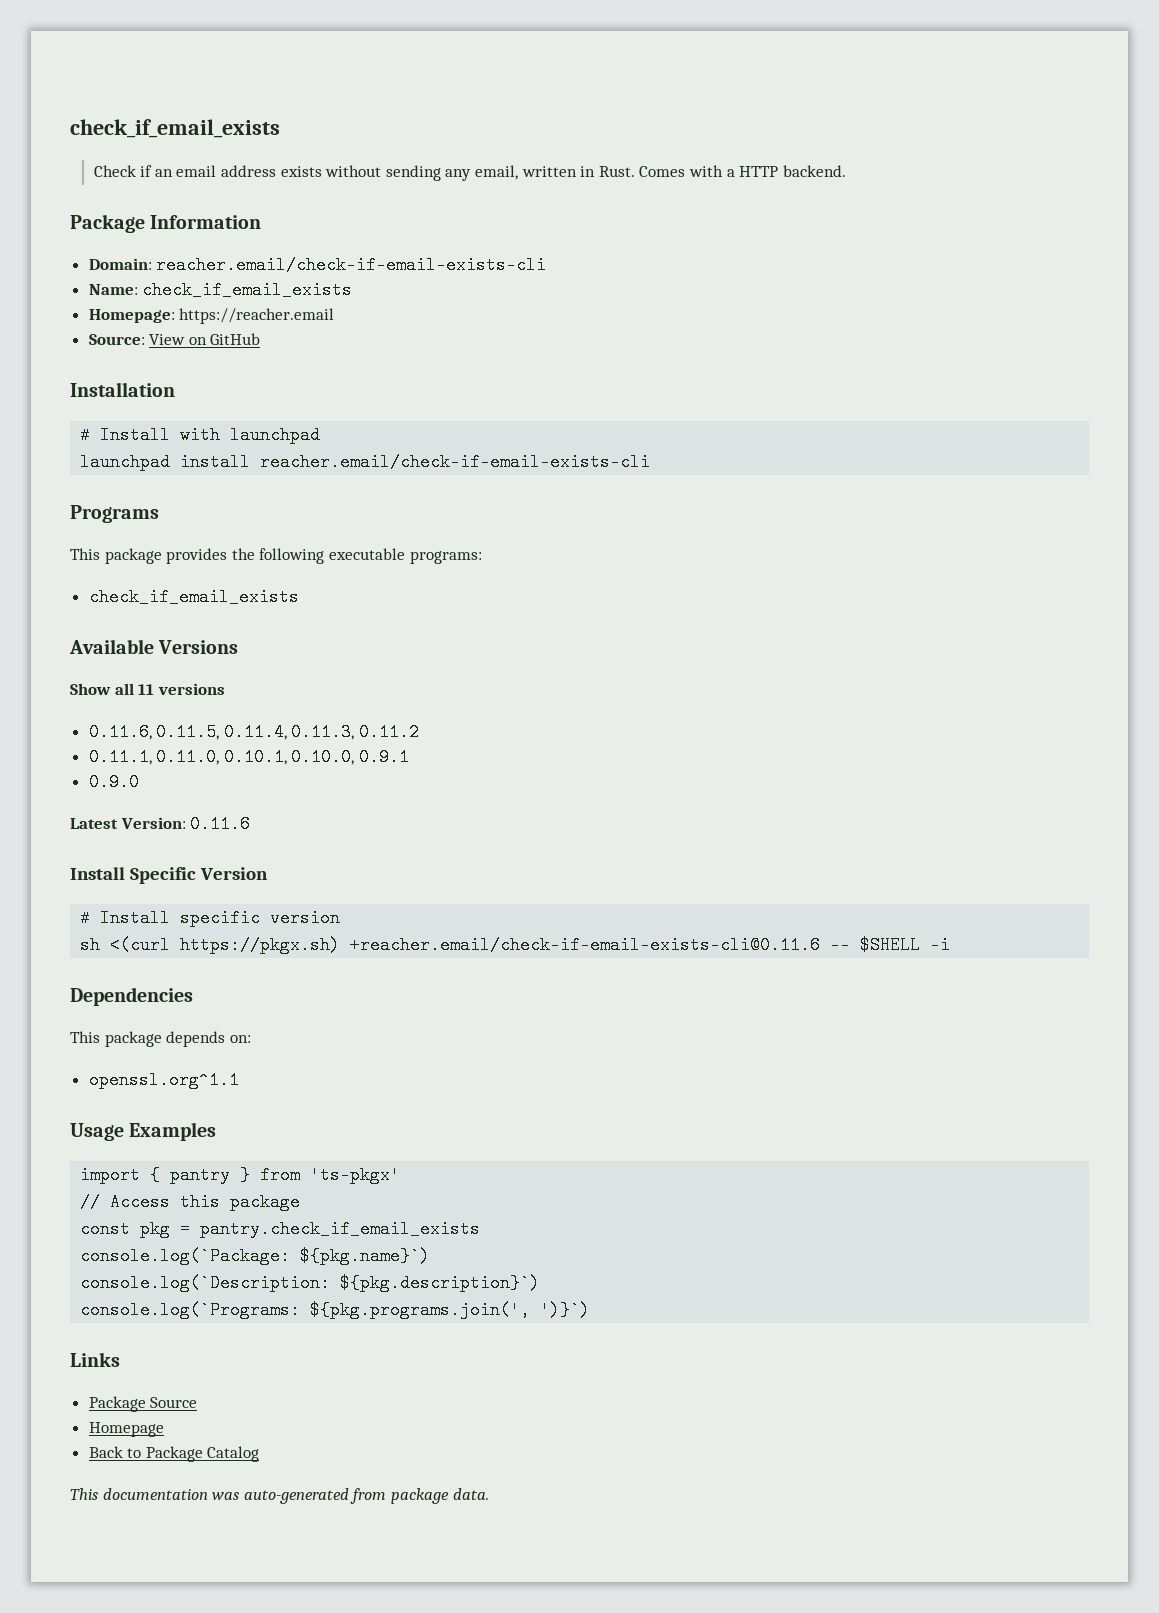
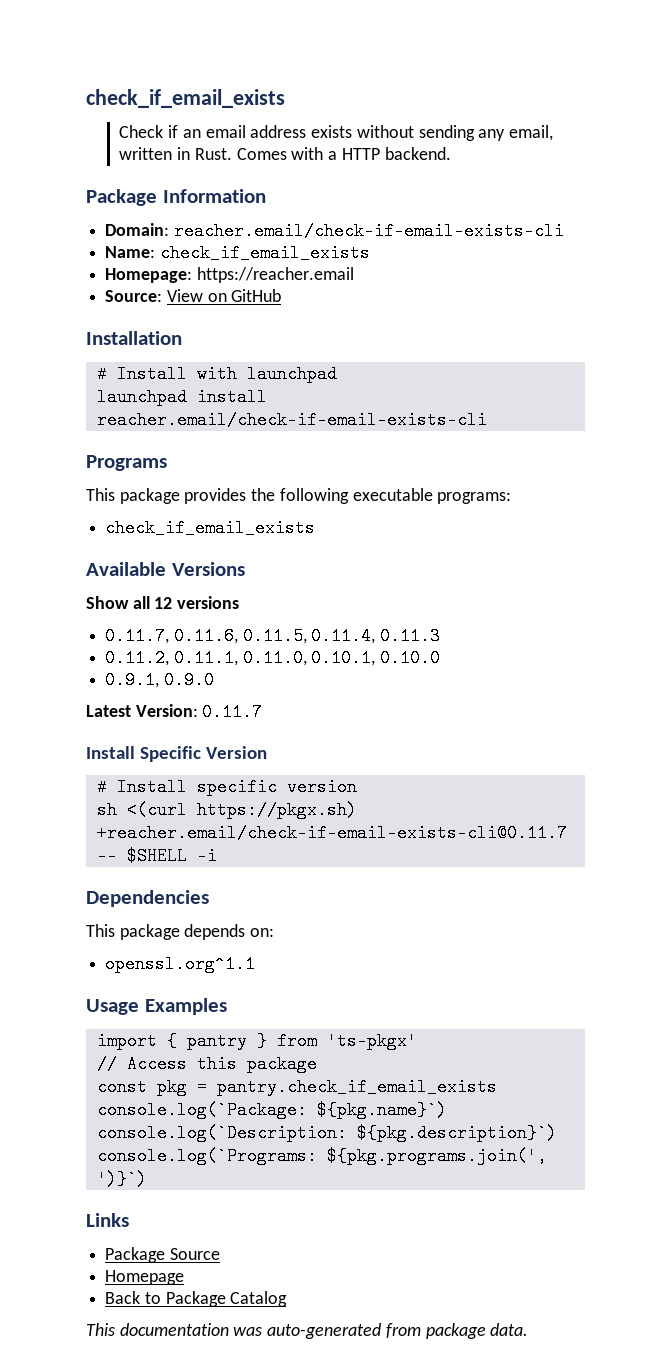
- Show all 11 versions
+ Show all 12 versions
- 0.11.6, 0.11.5, 0.11.4, 0.11.3, 0.11.2
- 0.11.1, 0.11.0, 0.10.1, 0.10.0, 0.9.1
- 0.9.0
+ 0.11.7, 0.11.6, 0.11.5, 0.11.4, 0.11.3
+ 0.11.2, 0.11.1, 0.11.0, 0.10.1, 0.10.0
+ 0.9.1, 0.9.0
- Latest Version: 0.11.6
+ Latest Version: 0.11.7
- sh <(curl https://pkgx.sh) +reacher.email/check-if-email-exists-cli@0.11.6 -- $SHELL -i
+ sh <(curl https://pkgx.sh) +reacher.email/check-if-email-exists-cli@0.11.7 -- $SHELL -i

